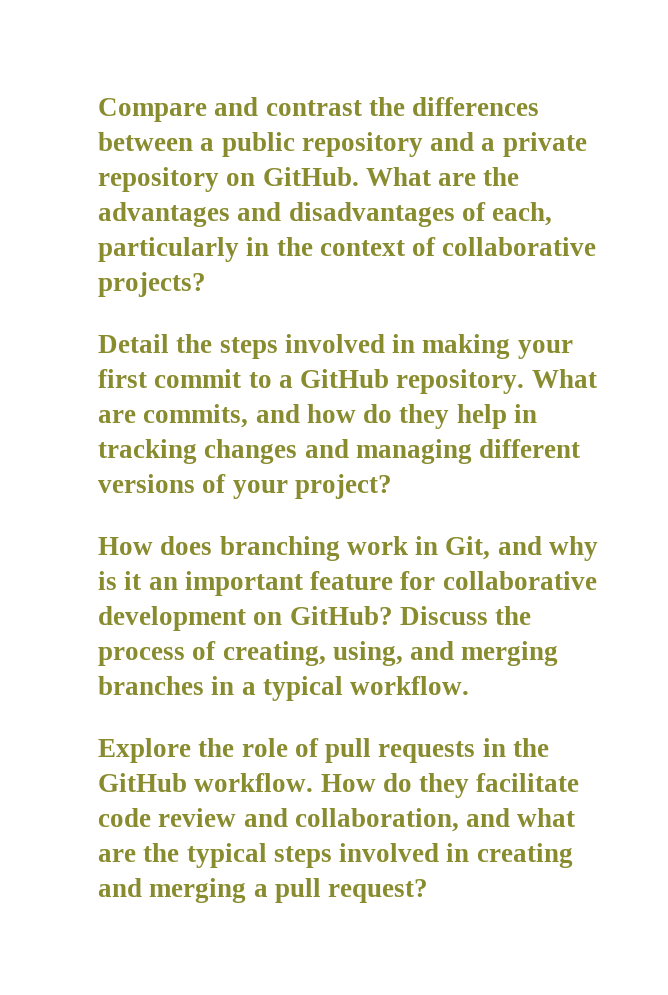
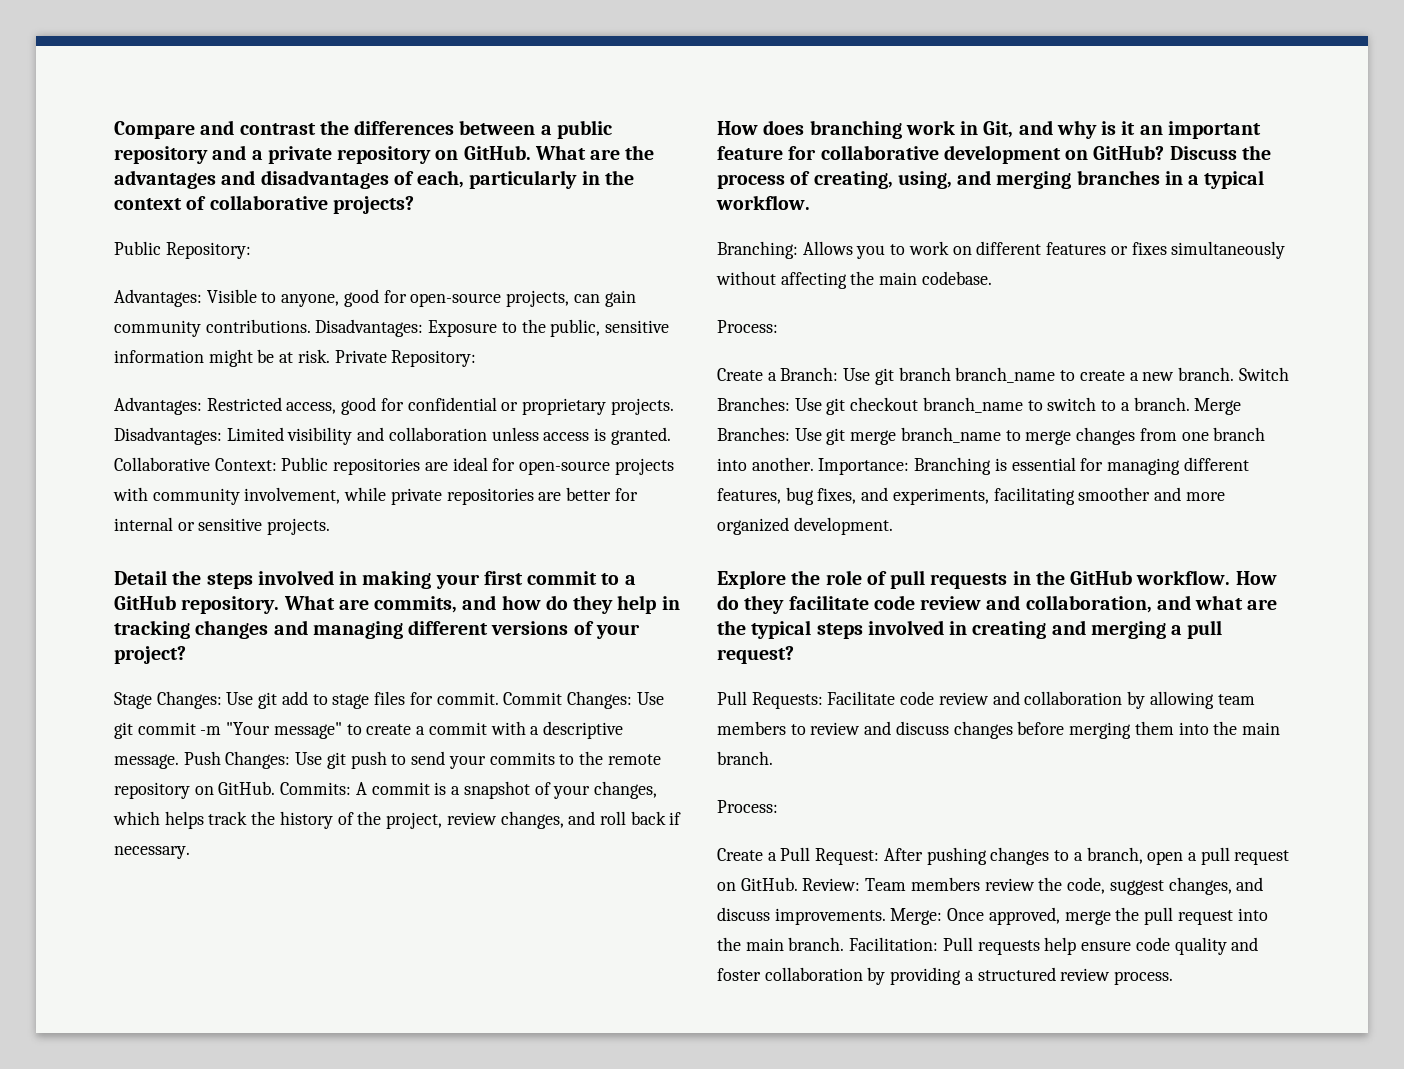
+ Public Repository:
+ Advantages: Visible to anyone, good for open-source projects, can gain community contributions. Disadvantages: Exposure to the public, sensitive information might be at risk. Private Repository:
+ Advantages: Restricted access, good for confidential or proprietary projects. Disadvantages: Limited visibility and collaboration unless access is granted. Collaborative Context: Public repositories are ideal for open-source projects with community involvement, while private repositories are better for internal or sensitive projects.
+ Stage Changes: Use git add to stage files for commit. Commit Changes: Use git commit -m "Your message" to create a commit with a descriptive message. Push Changes: Use git push to send your commits to the remote repository on GitHub. Commits: A commit is a snapshot of your changes, which helps track the history of the project, review changes, and roll back if necessary.
+ Branching: Allows you to work on different features or fixes simultaneously without affecting the main codebase.
+ Process:
+ Create a Branch: Use git branch branch_name to create a new branch. Switch Branches: Use git checkout branch_name to switch to a branch. Merge Branches: Use git merge branch_name to merge changes from one branch into another. Importance: Branching is essential for managing different features, bug fixes, and experiments, facilitating smoother and more organized development.
+ Pull Requests: Facilitate code review and collaboration by allowing team members to review and discuss changes before merging them into the main branch.
+ Process:
+ Create a Pull Request: After pushing changes to a branch, open a pull request on GitHub. Review: Team members review the code, suggest changes, and discuss improvements. Merge: Once approved, merge the pull request into the main branch. Facilitation: Pull requests help ensure code quality and foster collaboration by providing a structured review process.

